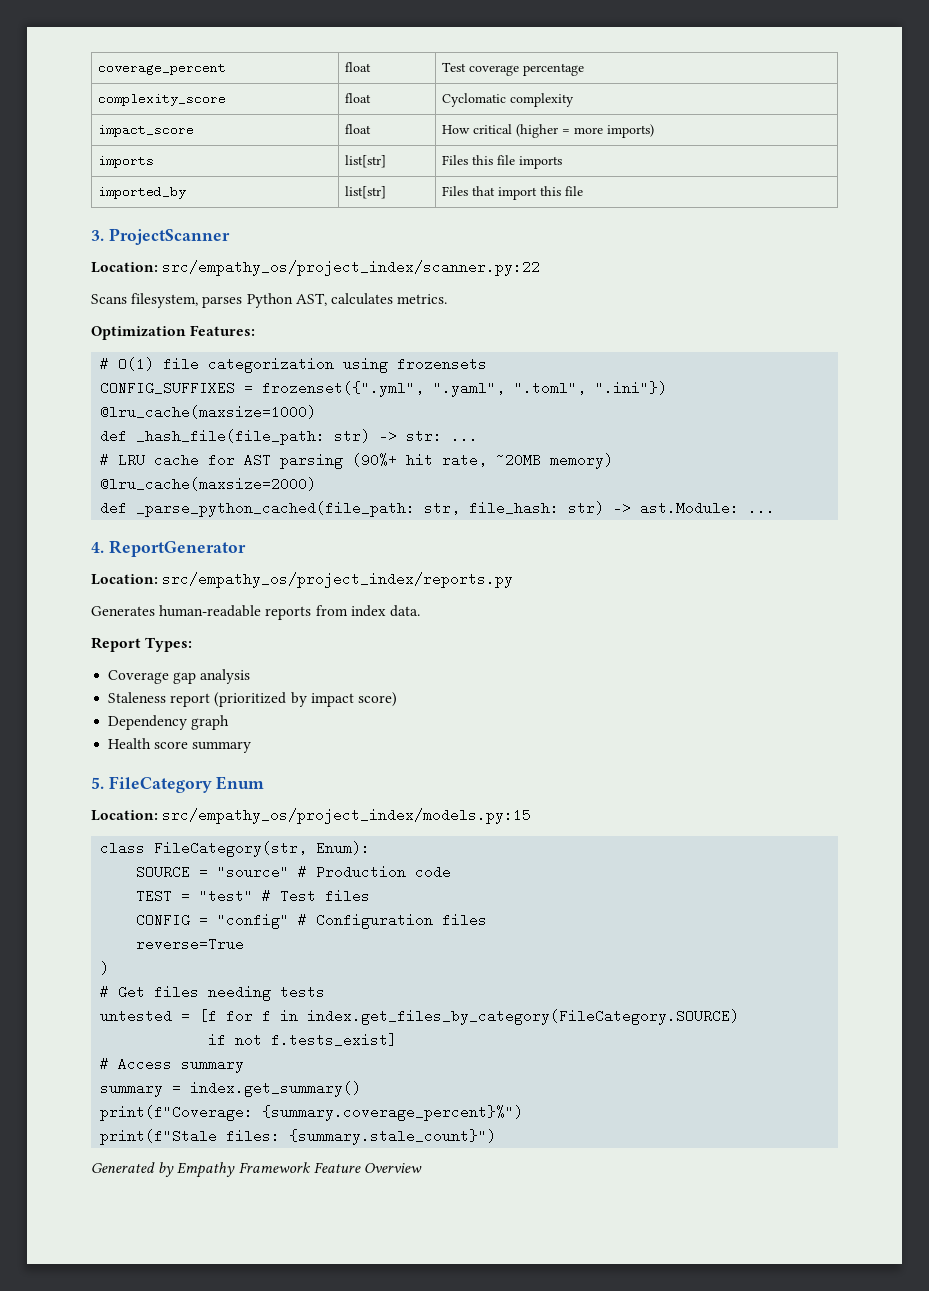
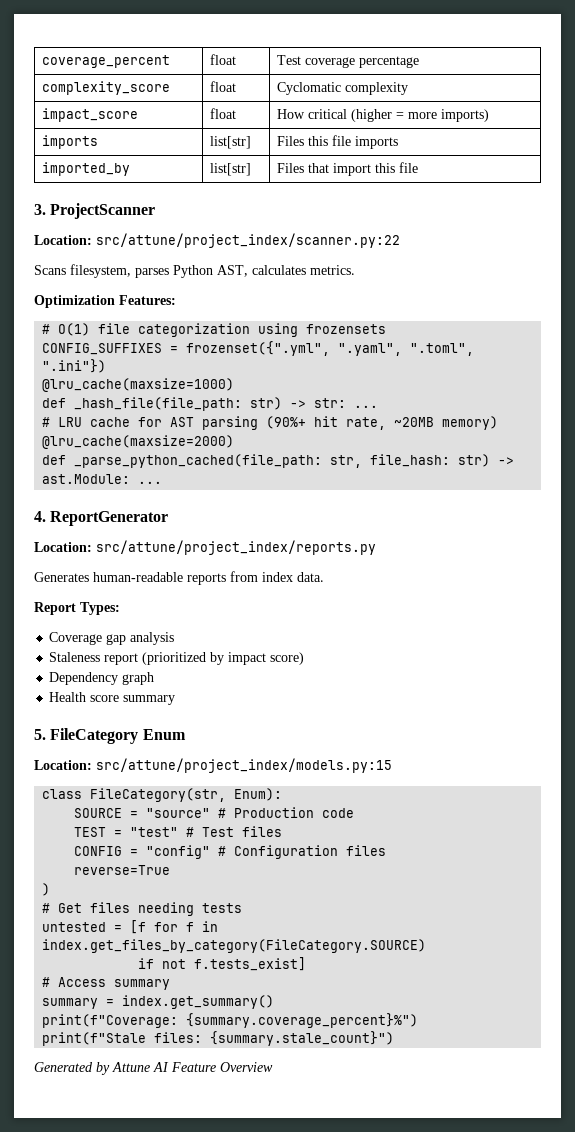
- Location: src/empathy_os/project_index/scanner.py:22
+ Location: src/attune/project_index/scanner.py:22
- Location: src/empathy_os/project_index/reports.py
+ Location: src/attune/project_index/reports.py
- Location: src/empathy_os/project_index/models.py:15
+ Location: src/attune/project_index/models.py:15
- Generated by Empathy Framework Feature Overview
+ Generated by Attune AI Feature Overview

